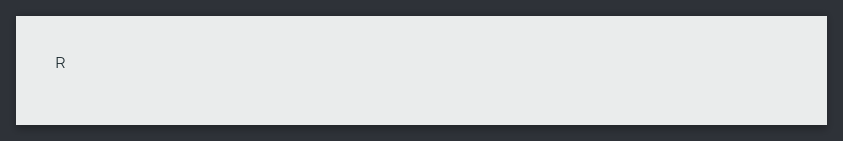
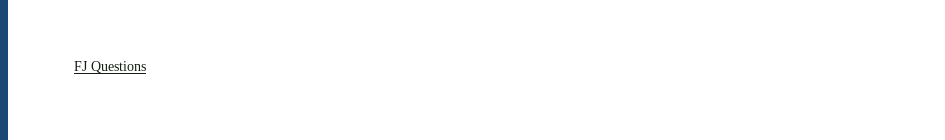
- R
+ FJ Questions

